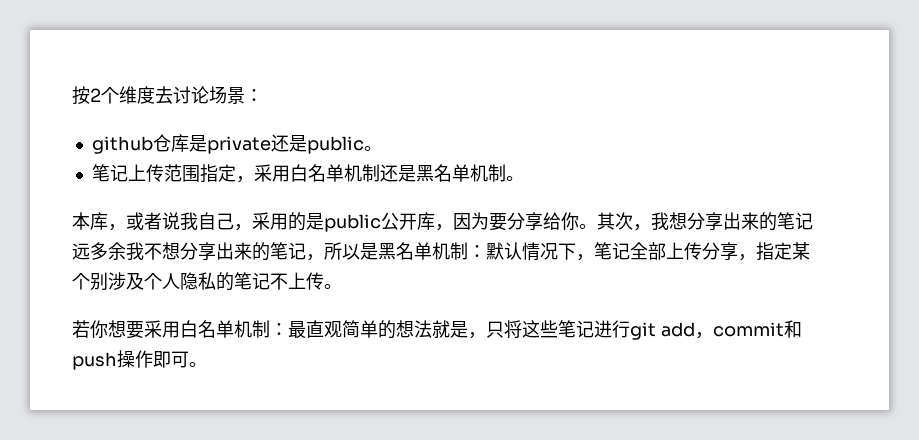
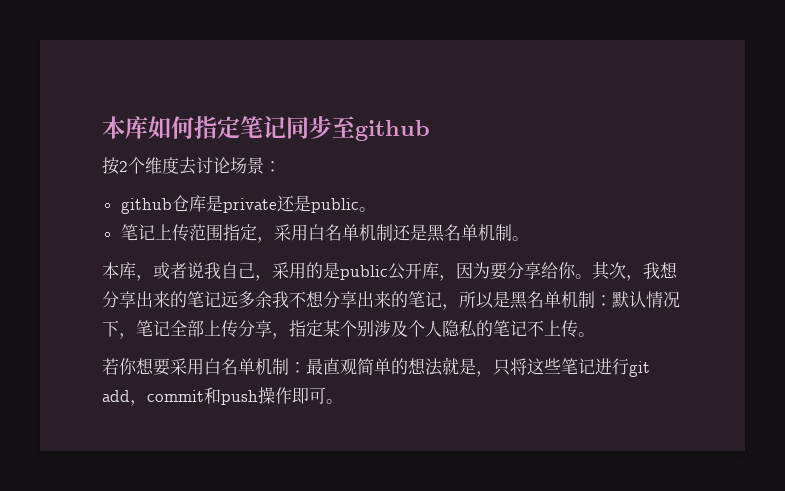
+ 本库如何指定笔记同步至github

